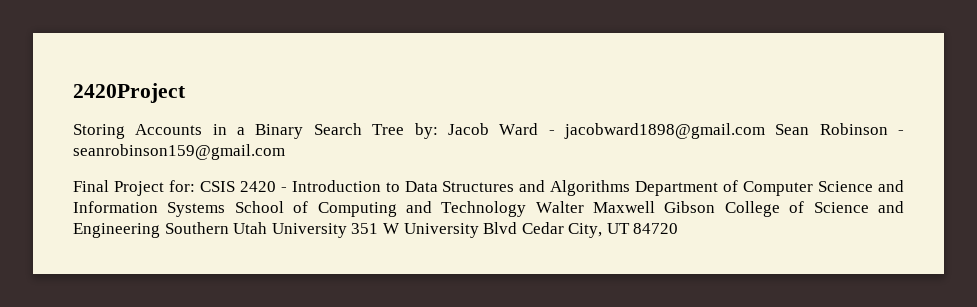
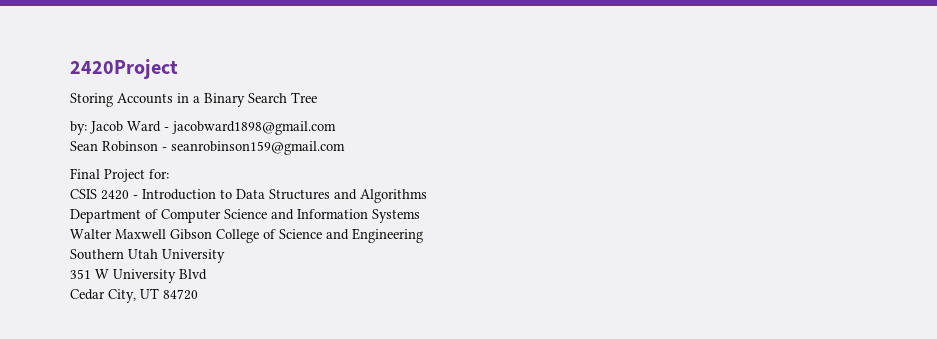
- Storing Accounts in a Binary Search Tree by: Jacob Ward - jacobward1898@gmail.com Sean Robinson - seanrobinson159@gmail.com
+ Storing Accounts in a Binary Search Tree
+ by: Jacob Ward - jacobward1898@gmail.com
+ Sean Robinson - seanrobinson159@gmail.com
- Final Project for: CSIS 2420 - Introduction to Data Structures and Algorithms Department of Computer Science and Information Systems School of Computing and Technology Walter Maxwell Gibson College of Science and Engineering Southern Utah University 351 W University Blvd Cedar City, UT 84720
+ Final Project for:
+ CSIS 2420 - Introduction to Data Structures and Algorithms
+ Department of Computer Science and Information Systems
+ Walter Maxwell Gibson College of Science and Engineering
+ Southern Utah University
+ 351 W University Blvd
+ Cedar City, UT 84720

